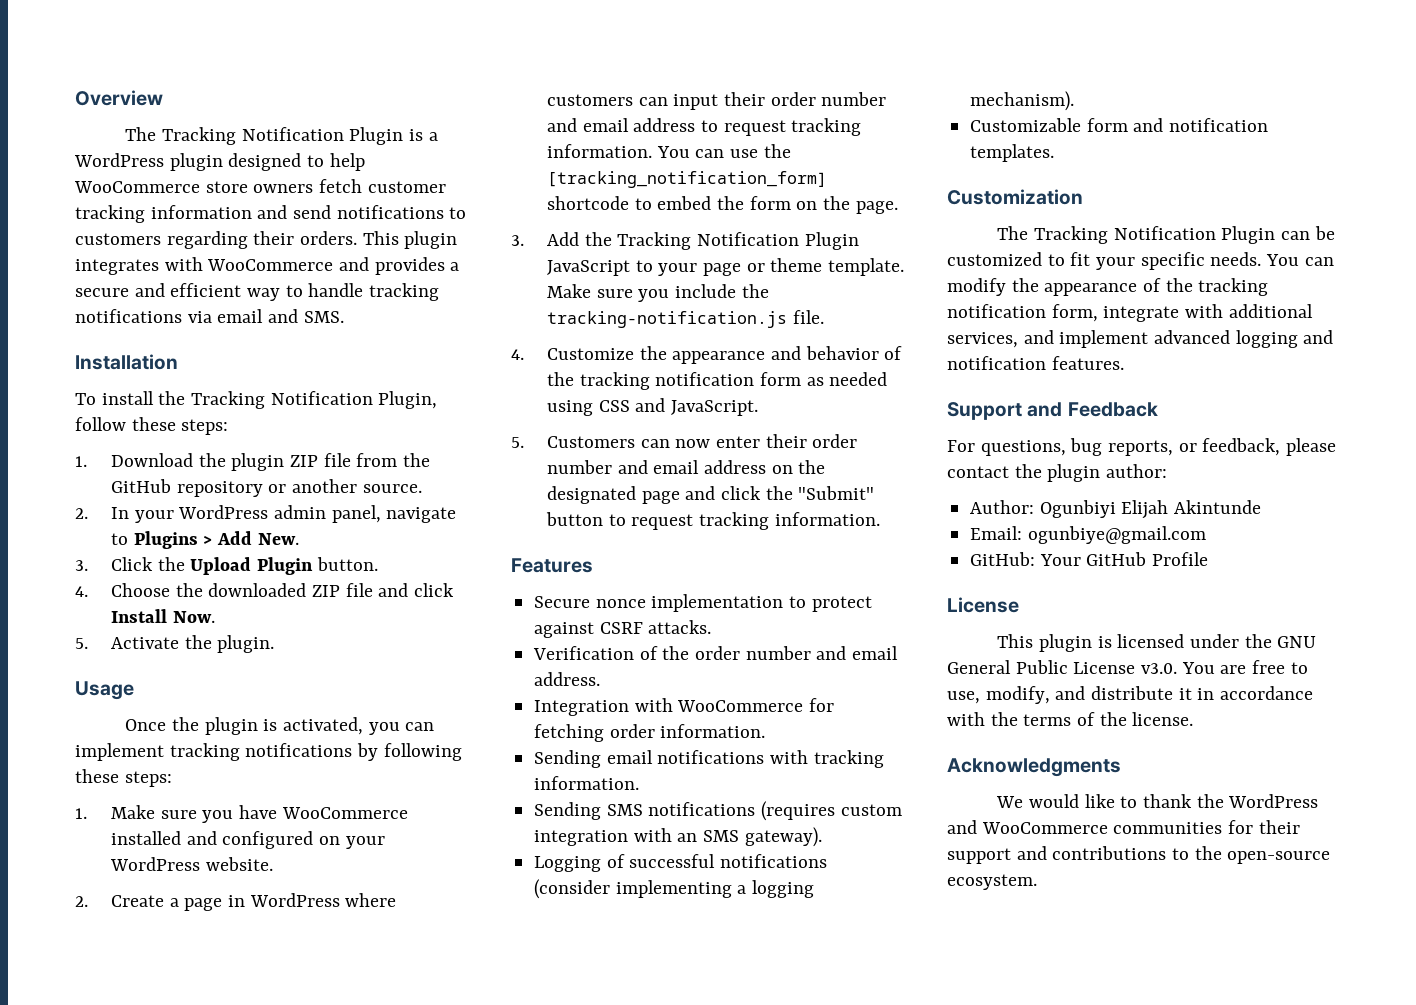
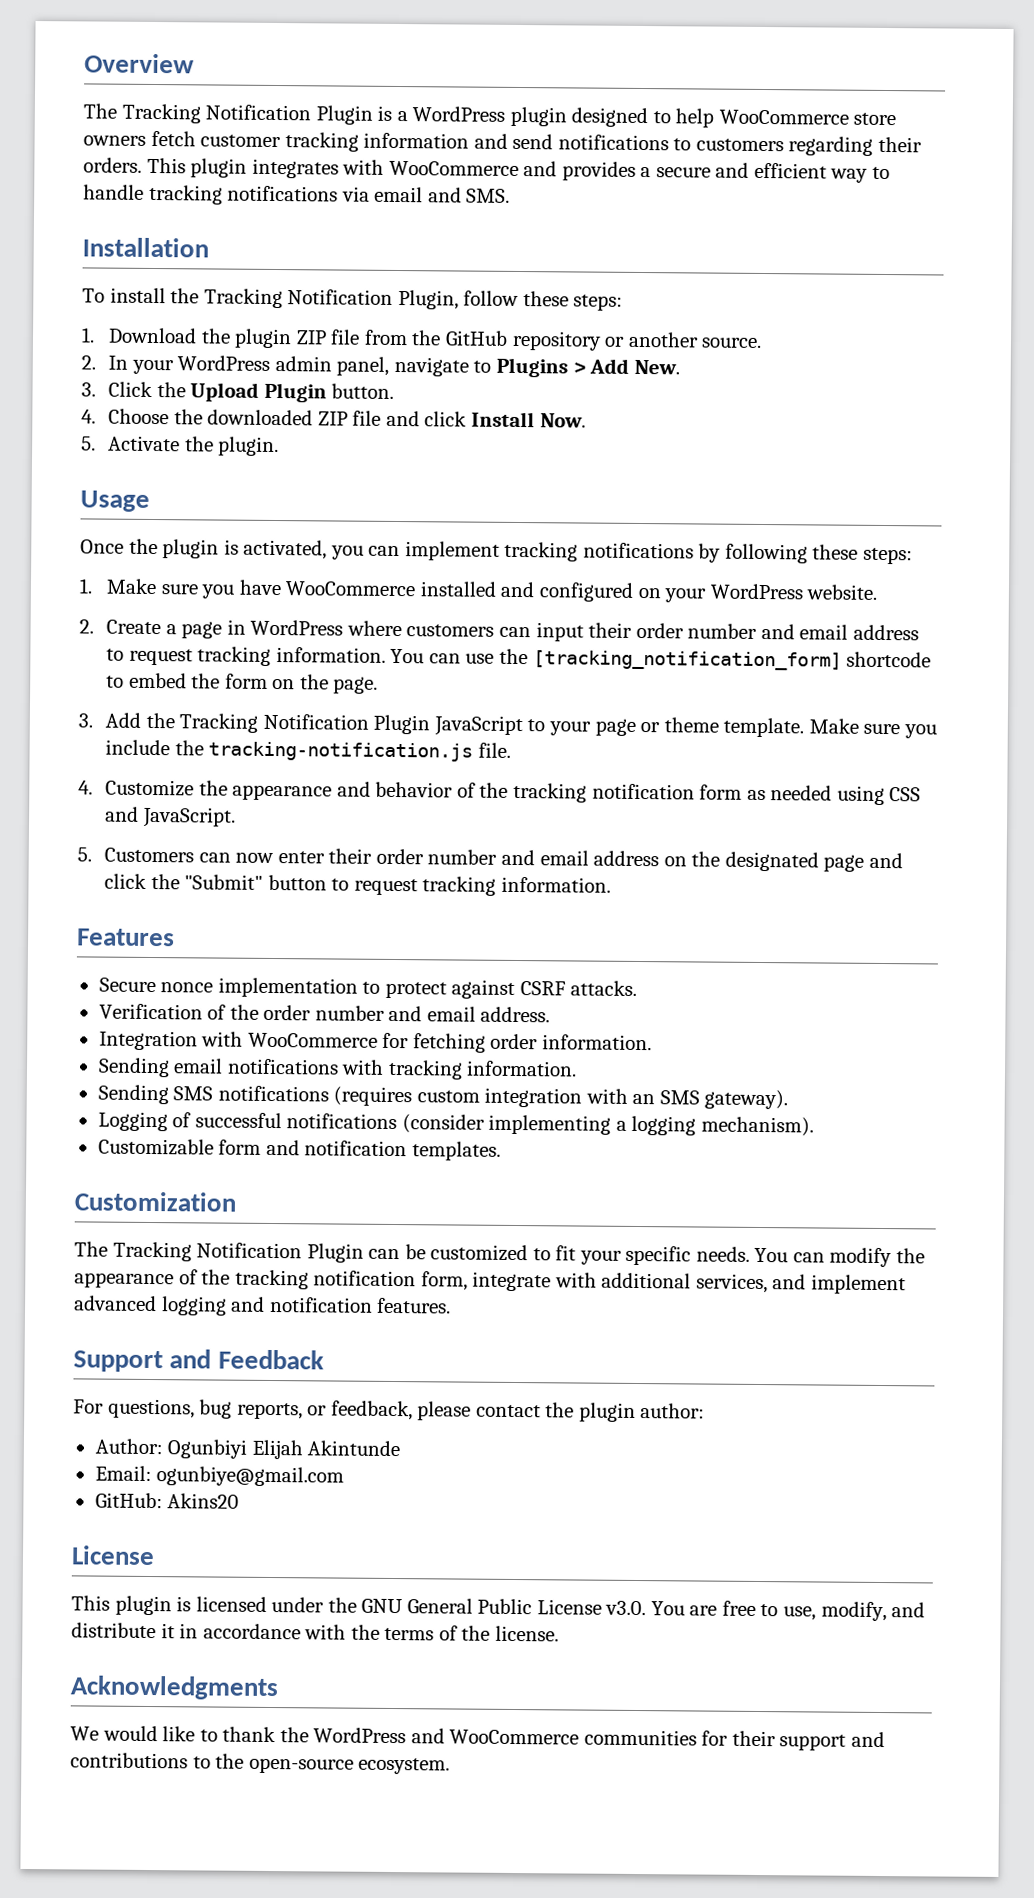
- GitHub: Your GitHub Profile
+ GitHub: Akins20

